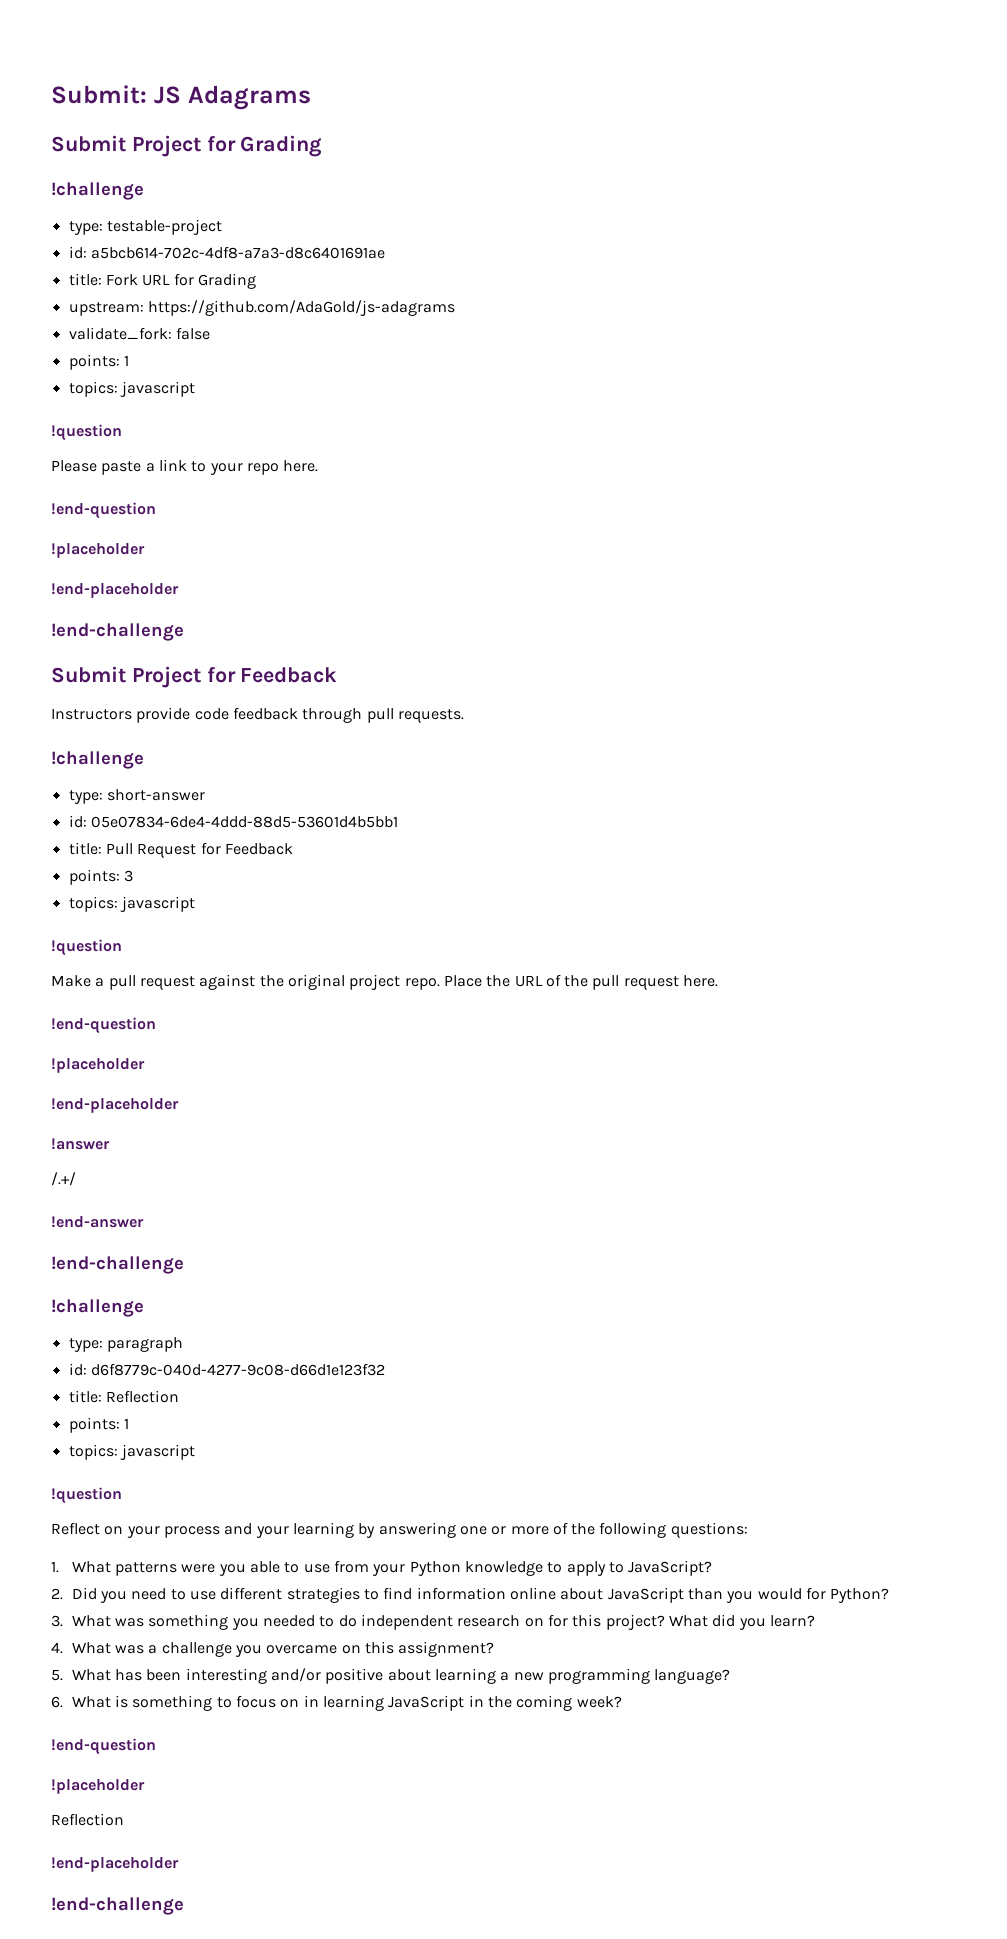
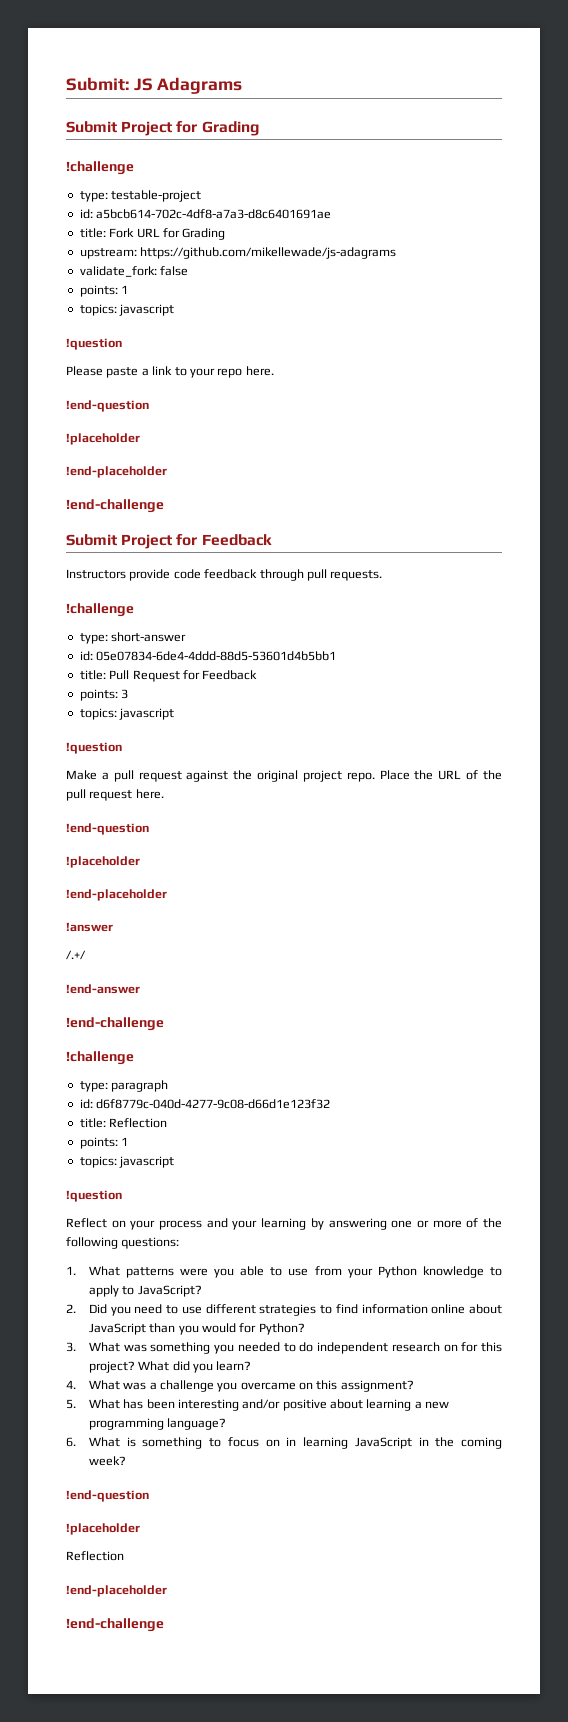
- upstream: https://github.com/AdaGold/js-adagrams
+ upstream: https://github.com/mikellewade/js-adagrams

